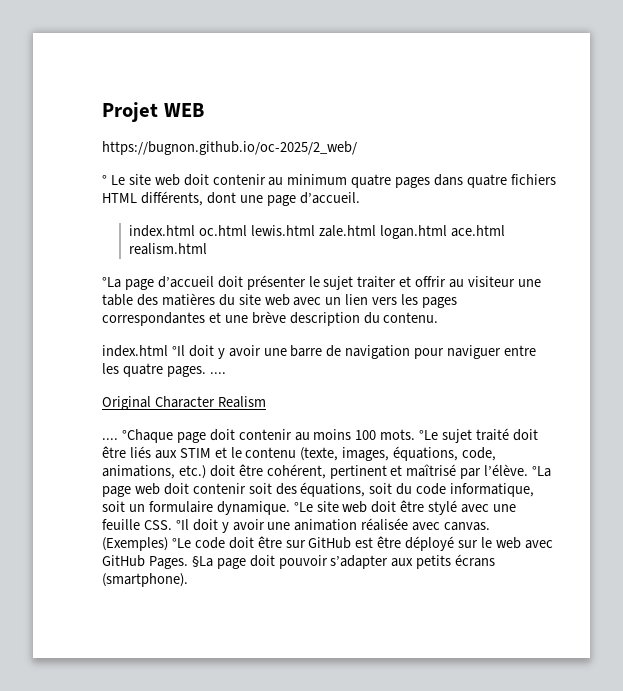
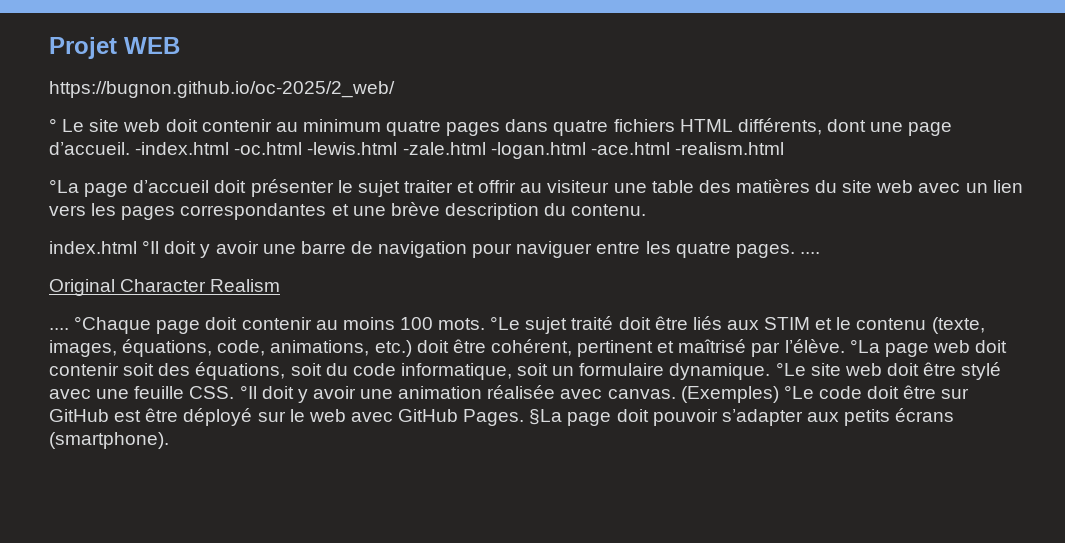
- ° Le site web doit contenir au minimum quatre pages dans quatre fichiers HTML différents, dont une page d’accueil.
- index.html oc.html lewis.html zale.html logan.html ace.html realism.html
+ ° Le site web doit contenir au minimum quatre pages dans quatre fichiers HTML différents, dont une page d’accueil. -index.html -oc.html -lewis.html -zale.html -logan.html -ace.html -realism.html

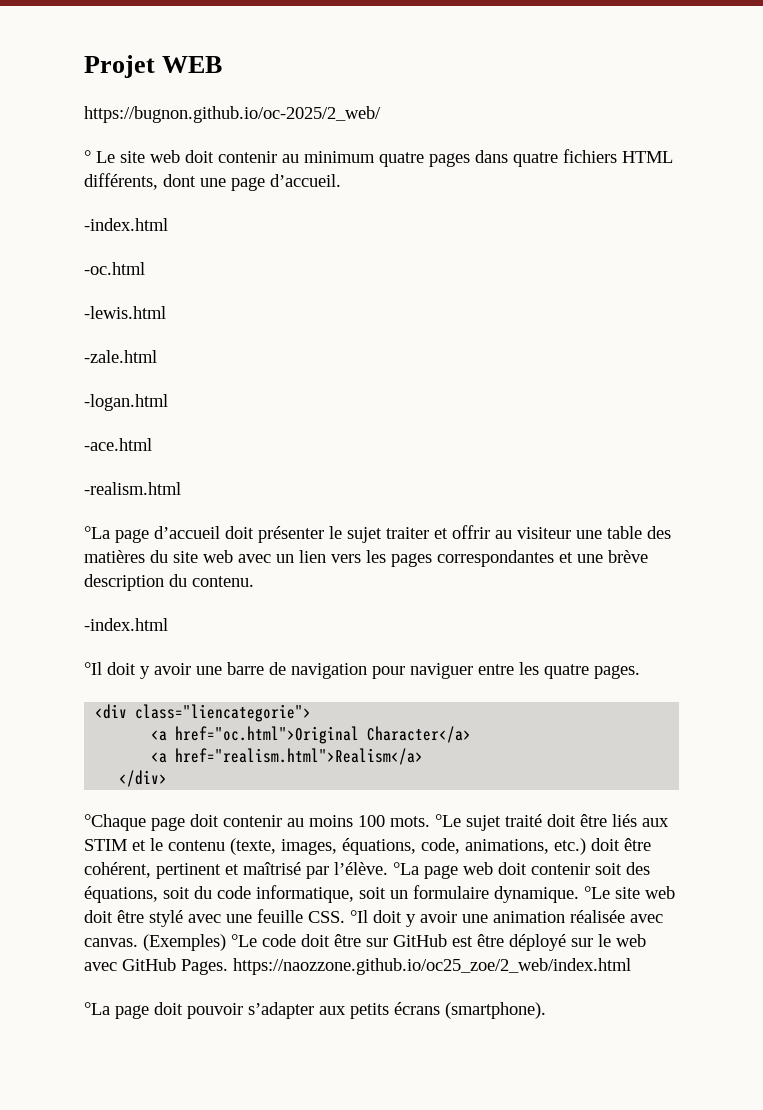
- ° Le site web doit contenir au minimum quatre pages dans quatre fichiers HTML différents, dont une page d’accueil. -index.html -oc.html -lewis.html -zale.html -logan.html -ace.html -realism.html
+ ° Le site web doit contenir au minimum quatre pages dans quatre fichiers HTML différents, dont une page d’accueil.
+ -index.html
+ -oc.html
+ -lewis.html
+ -zale.html
+ -logan.html
+ -ace.html
+ -realism.html
  °La page d’accueil doit présenter le sujet traiter et offrir au visiteur une table des matières du site web avec un lien vers les pages correspondantes et une brève description du contenu.
- index.html °Il doit y avoir une barre de navigation pour naviguer entre les quatre pages. ....
- Original Character Realism
- .... °Chaque page doit contenir au moins 100 mots.
+ -index.html
+ °Il doit y avoir une barre de navigation pour naviguer entre les quatre pages.
+ <div class="liencategorie">
+ <a href="oc.html">Original Character</a>
+ <a href="realism.html">Realism</a>
+ </div>
+ °Chaque page doit contenir au moins 100 mots.
- (Exemples) °Le code doit être sur GitHub est être déployé sur le web avec GitHub Pages. §La page doit pouvoir s’adapter aux petits écrans (smartphone).
+ (Exemples) °Le code doit être sur GitHub est être déployé sur le web avec GitHub Pages. https://naozzone.github.io/oc25_zoe/2_web/index.html
+ °La page doit pouvoir s’adapter aux petits écrans (smartphone).

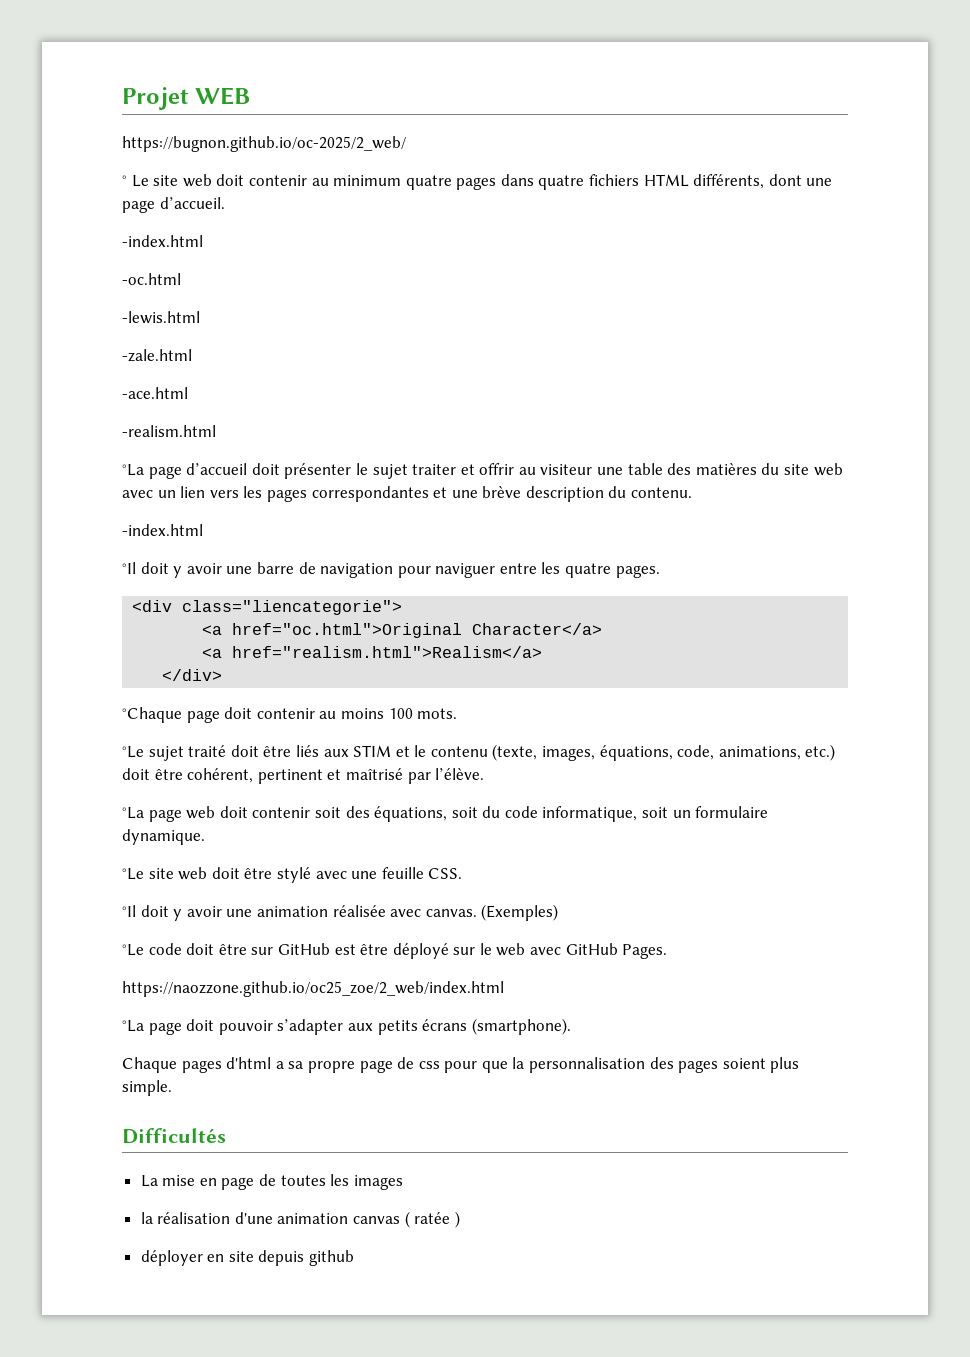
- -logan.html
- °Chaque page doit contenir au moins 100 mots. °Le sujet traité doit être liés aux STIM et le contenu (texte, images, équations, code, animations, etc.) doit être cohérent, pertinent et maîtrisé par l’élève. °La page web doit contenir soit des équations, soit du code informatique, soit un formulaire dynamique. °Le site web doit être stylé avec une feuille CSS. °Il doit y avoir une animation réalisée avec canvas.
+ °Chaque page doit contenir au moins 100 mots.
+ °Le sujet traité doit être liés aux STIM et le contenu (texte, images, équations, code, animations, etc.) doit être cohérent, pertinent et maîtrisé par l’élève.
+ °La page web doit contenir soit des équations, soit du code informatique, soit un formulaire dynamique.
+ °Le site web doit être stylé avec une feuille CSS.
+ °Il doit y avoir une animation réalisée avec canvas.
- (Exemples) °Le code doit être sur GitHub est être déployé sur le web avec GitHub Pages. https://naozzone.github.io/oc25_zoe/2_web/index.html
+ (Exemples)
+ °Le code doit être sur GitHub est être déployé sur le web avec GitHub Pages.
+ https://naozzone.github.io/oc25_zoe/2_web/index.html
+ Chaque pages d'html a sa propre page de css pour que la personnalisation des pages soient plus simple.
+ Difficultés
+ La mise en page de toutes les images
+ la réalisation d'une animation canvas ( ratée )
+ déployer en site depuis github

